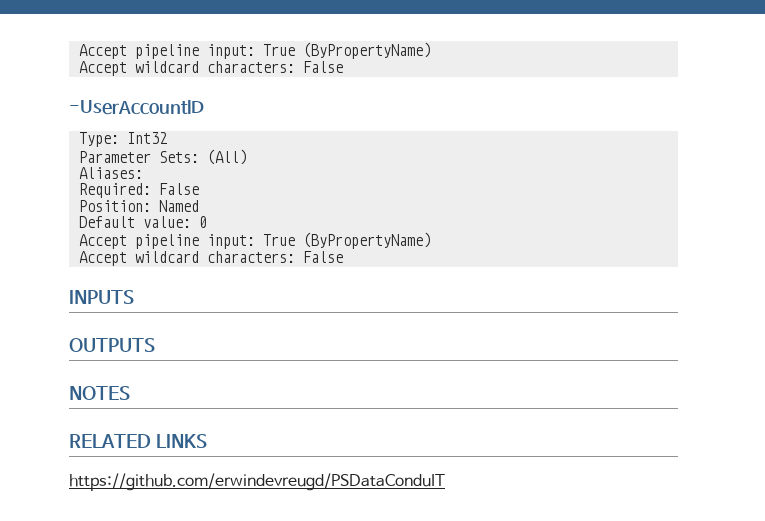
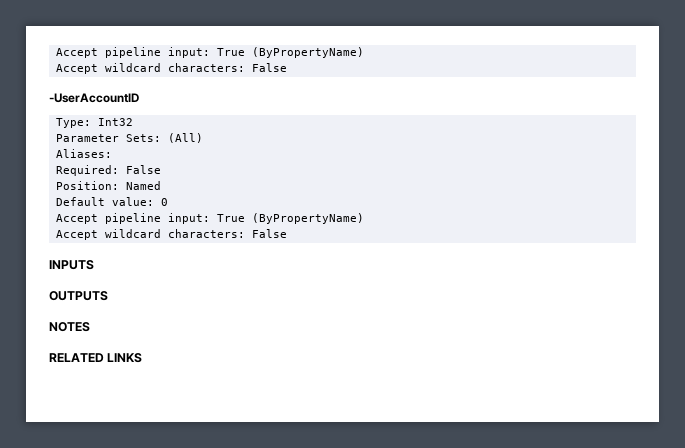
- https://github.com/erwindevreugd/PSDataConduIT

